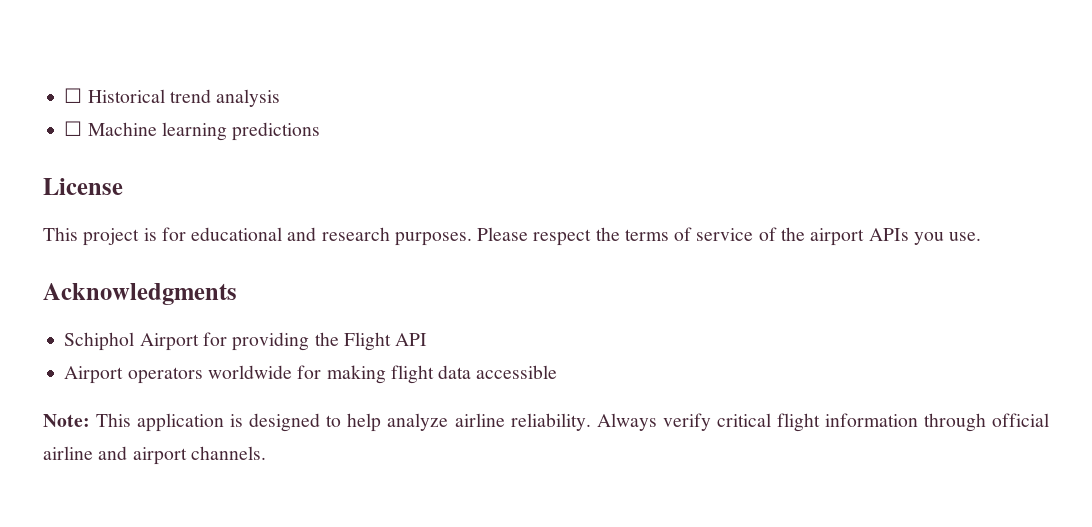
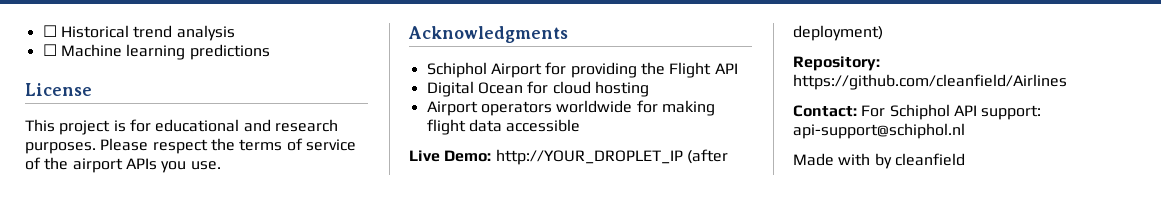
+ Digital Ocean for cloud hosting
- Note: This application is designed to help analyze airline reliability. Always verify critical flight information through official airline and airport channels.
+ Live Demo: http://YOUR_DROPLET_IP (after deployment)
+ Repository: https://github.com/cleanfield/Airlines
+ Contact: For Schiphol API support: api-support@schiphol.nl
+ Made with by cleanfield

